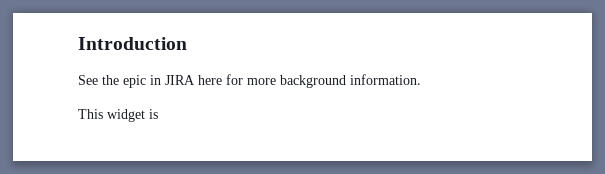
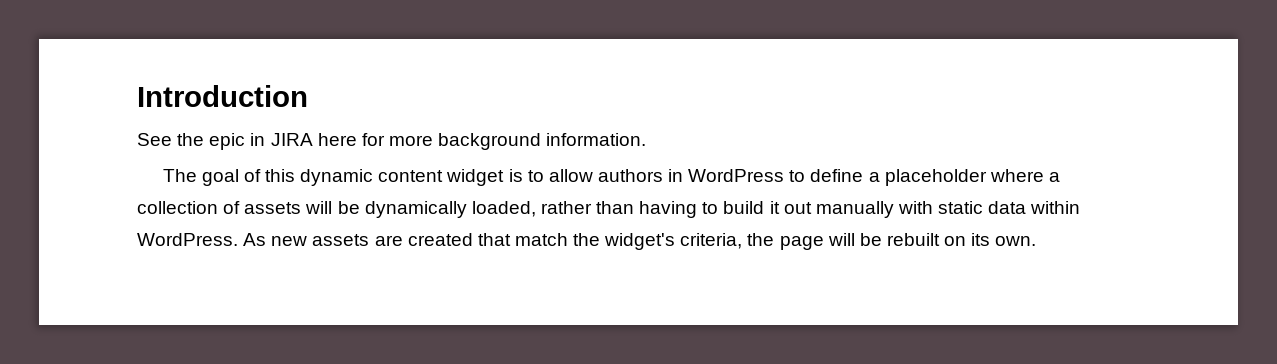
- This widget is
+ The goal of this dynamic content widget is to allow authors in WordPress to define a placeholder where a collection of assets will be dynamically loaded, rather than having to build it out manually with static data within WordPress. As new assets are created that match the widget's criteria, the page will be rebuilt on its own.

